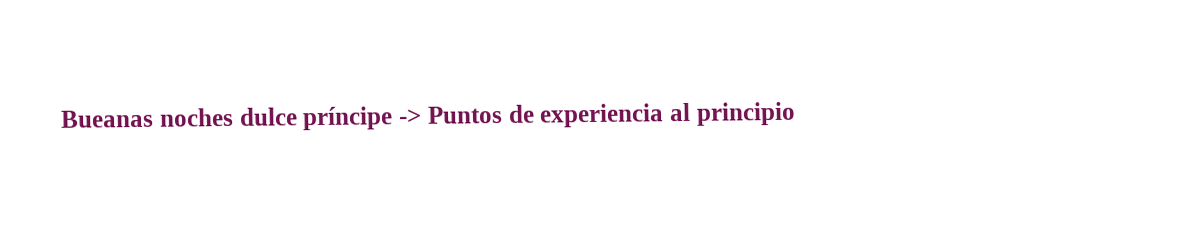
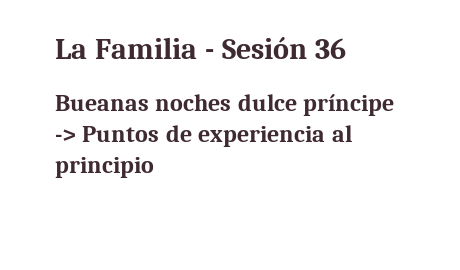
+ La Familia - Sesión 36

